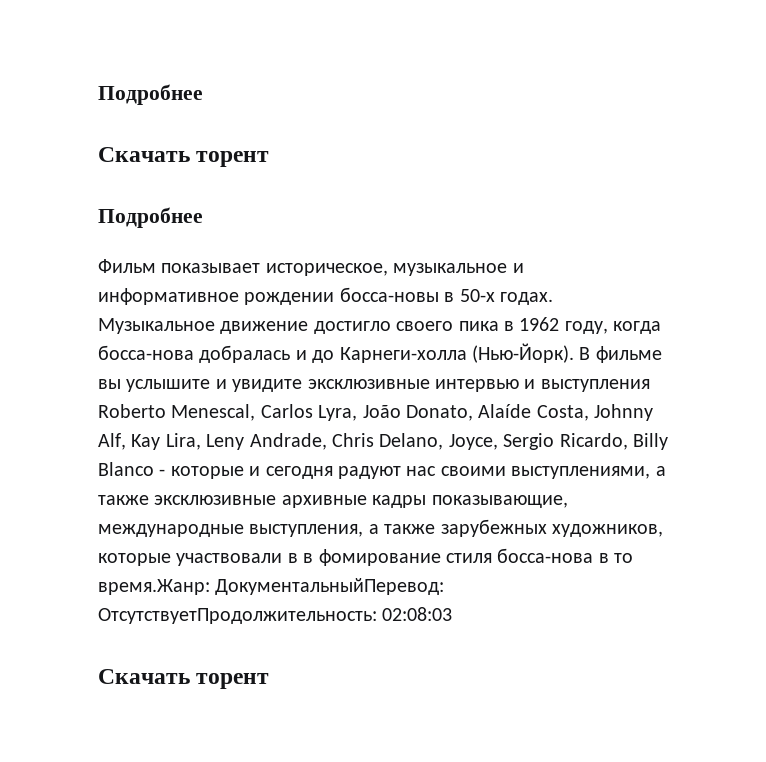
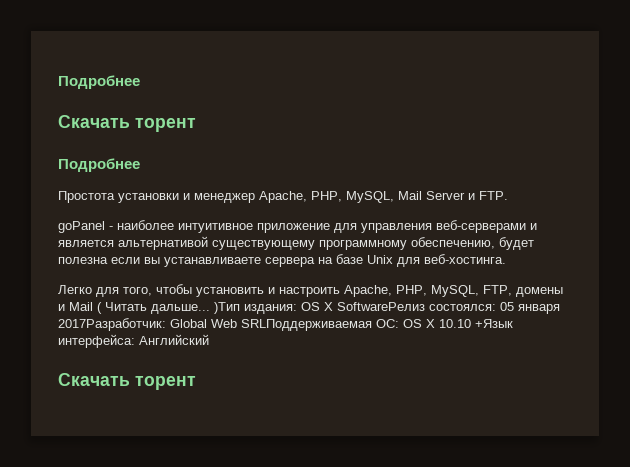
- Фильм показывает историческое, музыкальное и информативное рождении босса-новы в 50-х годах. Музыкальное движение достигло своего пика в 1962 году, когда босса-нова добралась и до Карнеги-холла (Нью-Йорк). В фильме вы услышите и увидите эксклюзивные интервью и выступления Roberto Menescal, Carlos Lyra, João Donato, Alaíde Costa, Johnny Alf, Kay Lira, Leny Andrade, Chris Delano, Joyce, Sergio Ricardo, Billy Blanco - которые и сегодня радуют нас своими выступлениями, а также эксклюзивные архивные кадры показывающие, международные выступления, а также зарубежных художников, которые участвовали в в фомирование стиля босса-нова в то время.Жанр: ДокументальныйПеревод: ОтсутствуетПродолжительность: 02:08:03
+ Простота установки и менеджер Apache, PHP, MySQL, Mail Server и FTP.
+ goPanel - наиболее интуитивное приложение для управления веб-серверами и является альтернативой существующему программному обеспечению, будет полезна если вы устанавливаете сервера на базе Unix для веб-хостинга.
+ Легко для того, чтобы установить и настроить Apache, PHP, MySQL, FTP, домены и Mail ( Читать дальше... )Тип издания: OS X SoftwareРелиз состоялся: 05 января 2017Разработчик: Global Web SRLПоддерживаемая ОС: OS X 10.10 +Язык интерфейса: Английский

